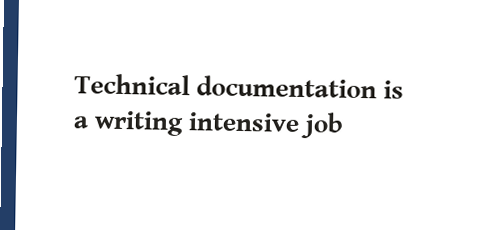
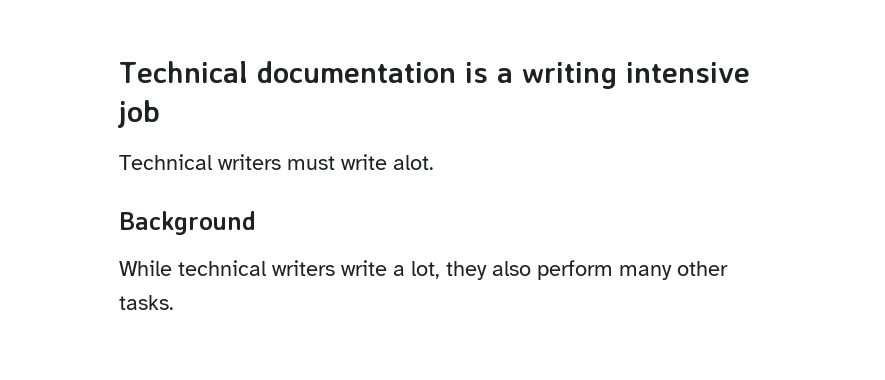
+ Technical writers must write alot.
+ Background
+ While technical writers write a lot, they also perform many other tasks.

